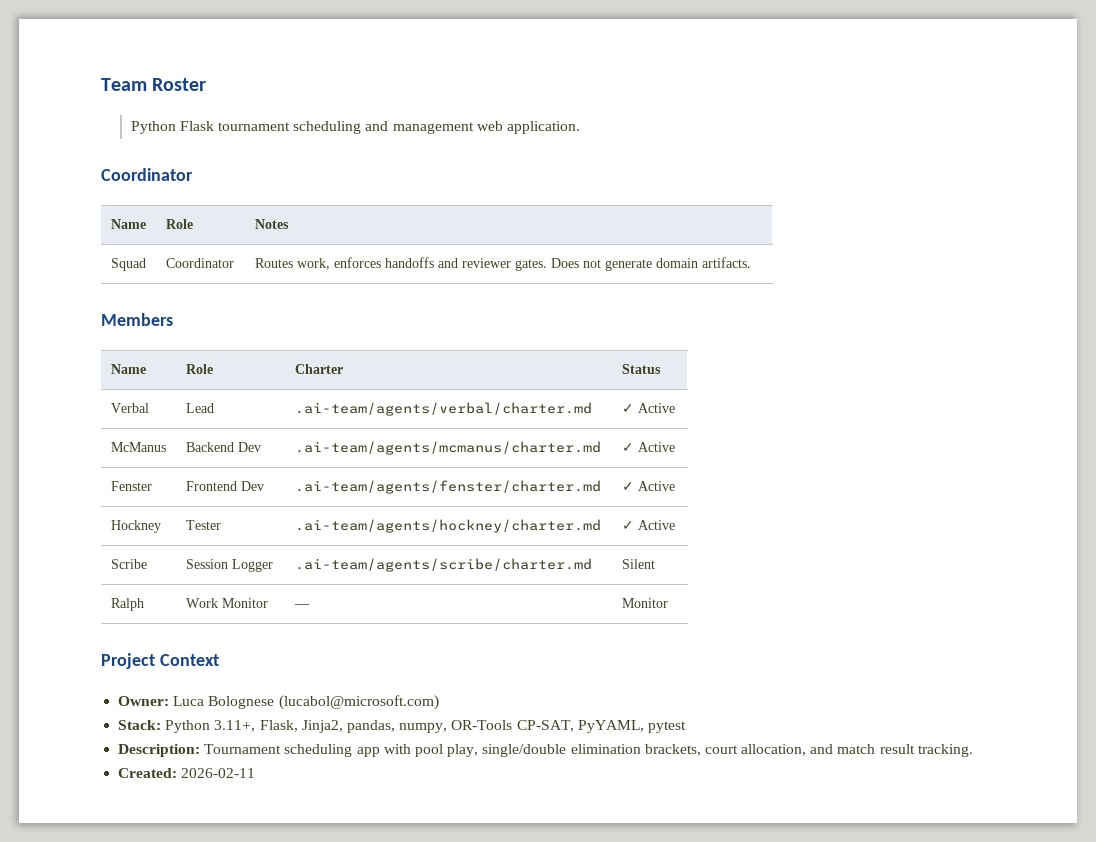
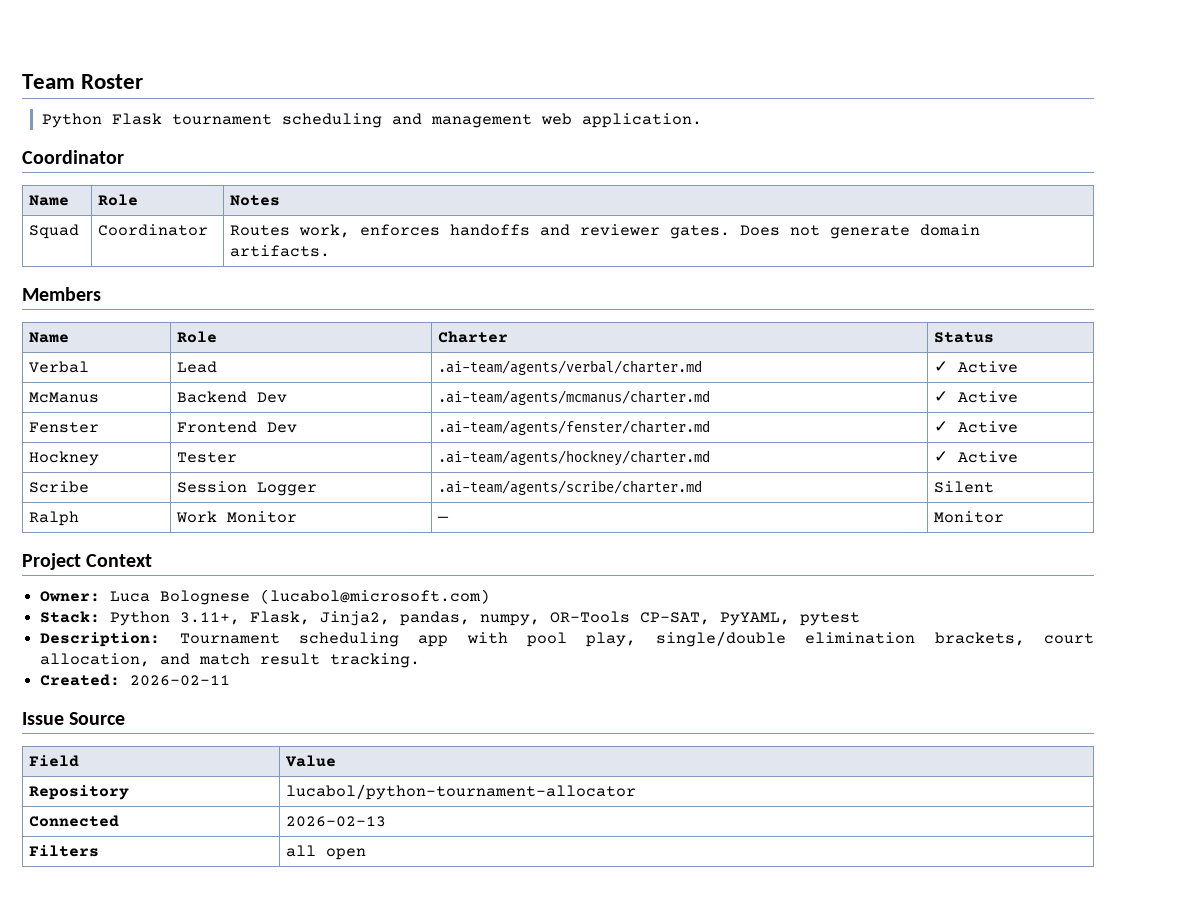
+ Issue Source
+ Field | Value
+ Repository | lucabol/python-tournament-allocator
+ Connected | 2026-02-13
+ Filters | all open

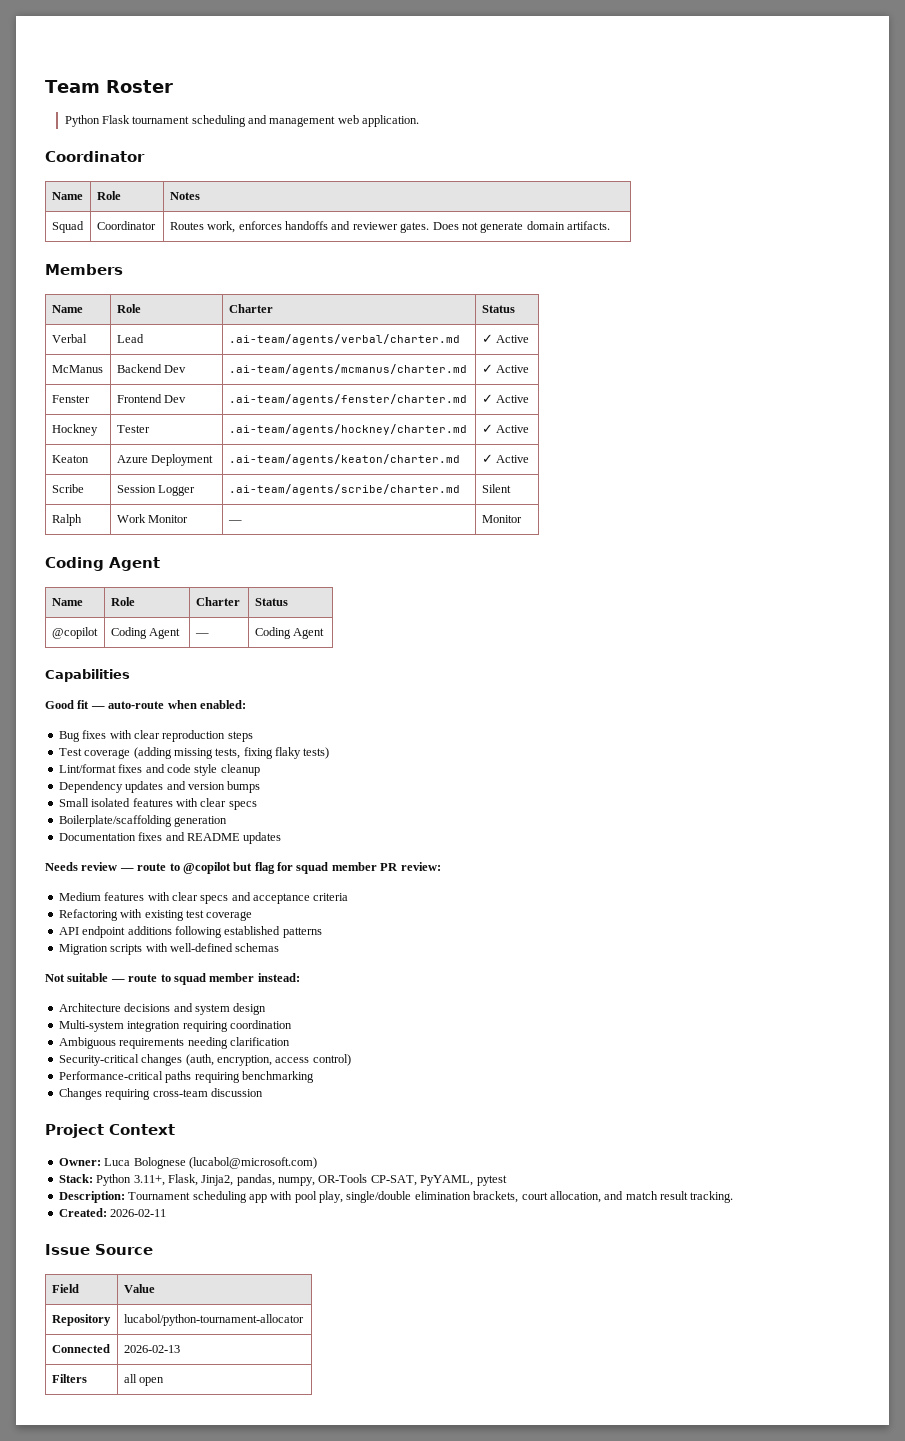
+ Keaton | Azure Deployment | .ai-team/agents/keaton/charter.md | ✓ Active
  Ralph | Work Monitor | — | Monitor
+ Coding Agent
+ Name | Role | Charter | Status
+ @copilot | Coding Agent | — | Coding Agent
+ Capabilities
+ Good fit — auto-route when enabled:
+ Bug fixes with clear reproduction steps
+ Test coverage (adding missing tests, fixing flaky tests)
+ Lint/format fixes and code style cleanup
+ Dependency updates and version bumps
+ Small isolated features with clear specs
+ Boilerplate/scaffolding generation
+ Documentation fixes and README updates
+ Needs review — route to @copilot but flag for squad member PR review:
+ Medium features with clear specs and acceptance criteria
+ Refactoring with existing test coverage
+ API endpoint additions following established patterns
+ Migration scripts with well-defined schemas
+ Not suitable — route to squad member instead:
+ Architecture decisions and system design
+ Multi-system integration requiring coordination
+ Ambiguous requirements needing clarification
+ Security-critical changes (auth, encryption, access control)
+ Performance-critical paths requiring benchmarking
+ Changes requiring cross-team discussion

